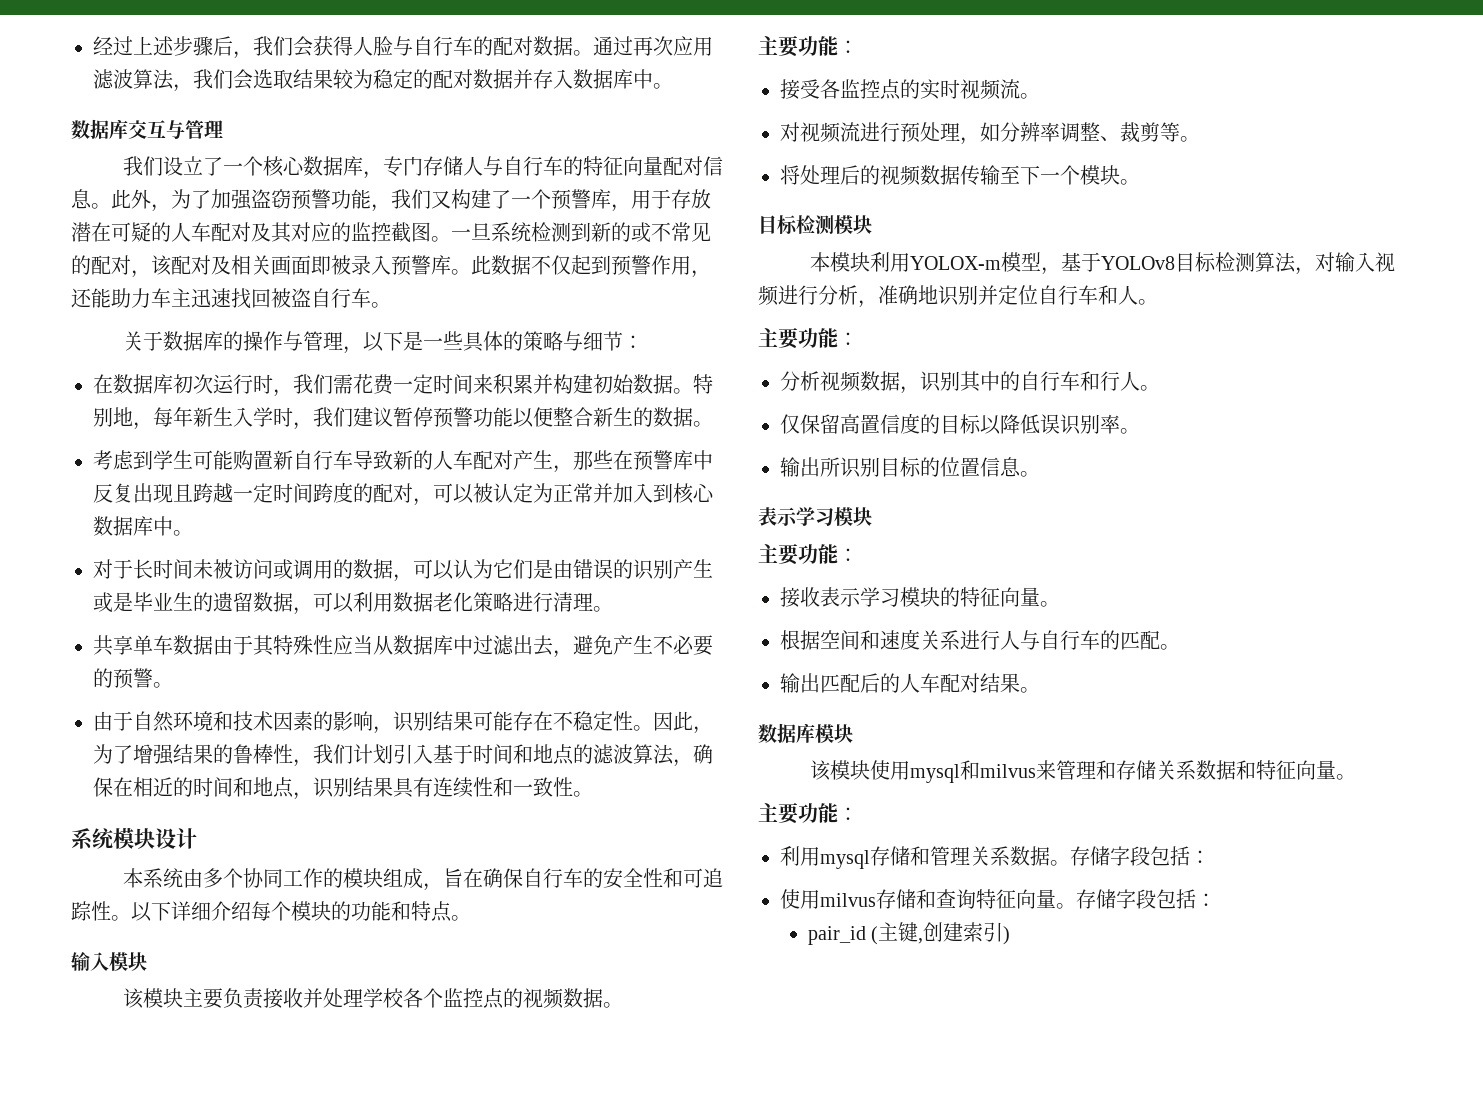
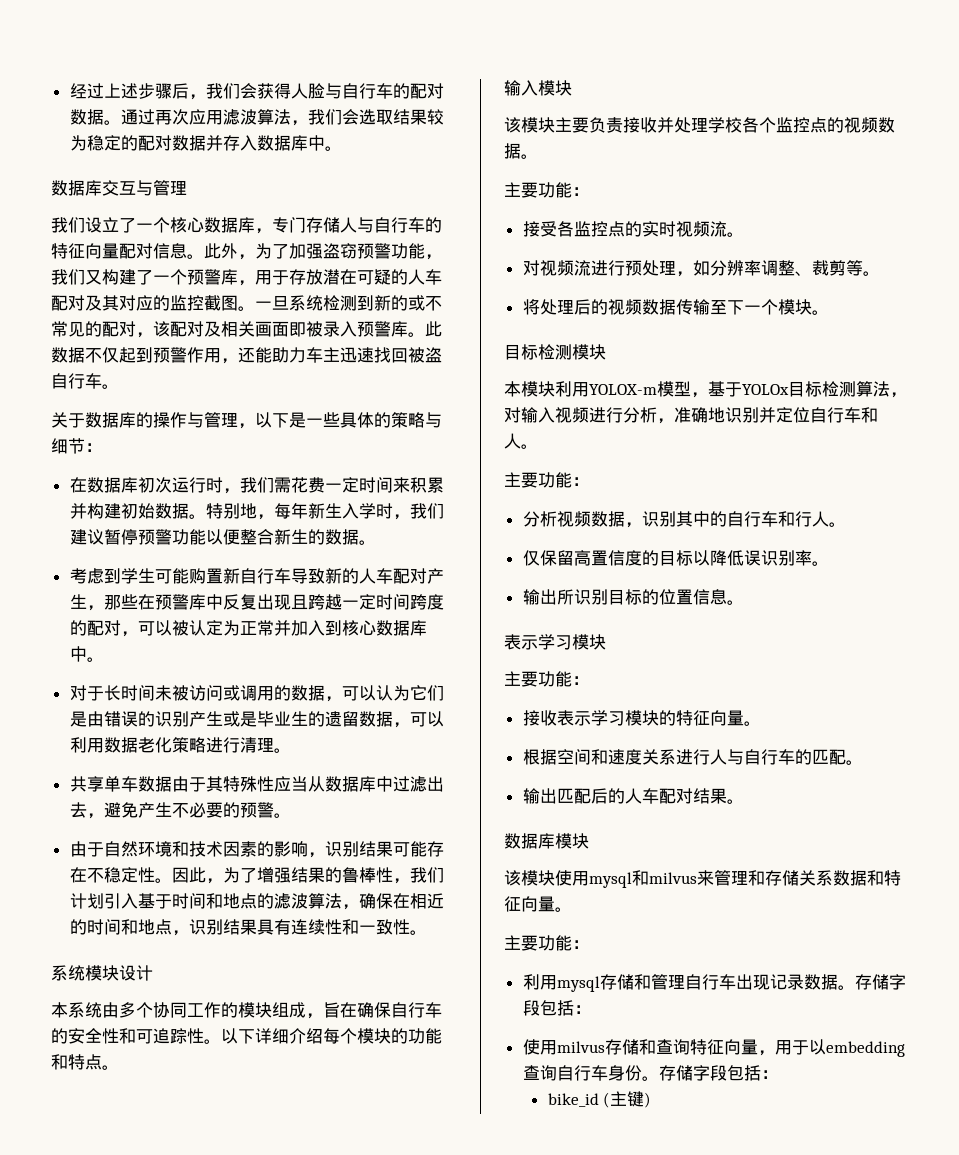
- 本模块利用YOLOX-m模型，基于YOLOv8目标检测算法，对输入视频进行分析，准确地识别并定位自行车和人。
+ 本模块利用YOLOX-m模型，基于YOLOx目标检测算法，对输入视频进行分析，准确地识别并定位自行车和人。
- 利用mysql存储和管理关系数据。
+ 利用mysql存储和管理自行车出现记录数据。
- 使用milvus存储和查询特征向量。存储字段包括：
- pair_id (主键,创建索引)
+ 使用milvus存储和查询特征向量，用于以embedding查询自行车身份。存储字段包括：
+ bike_id (主键)

